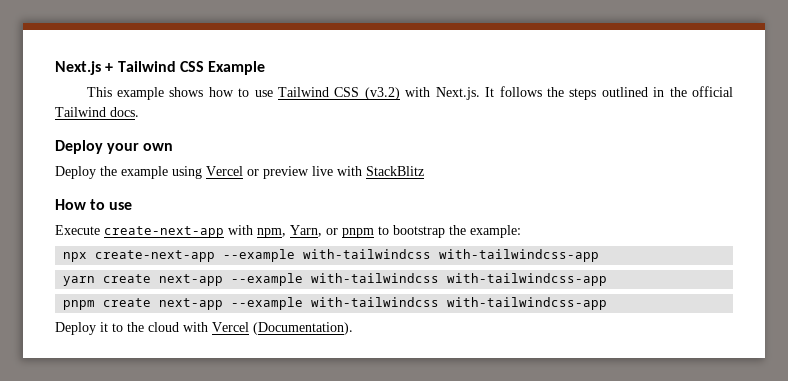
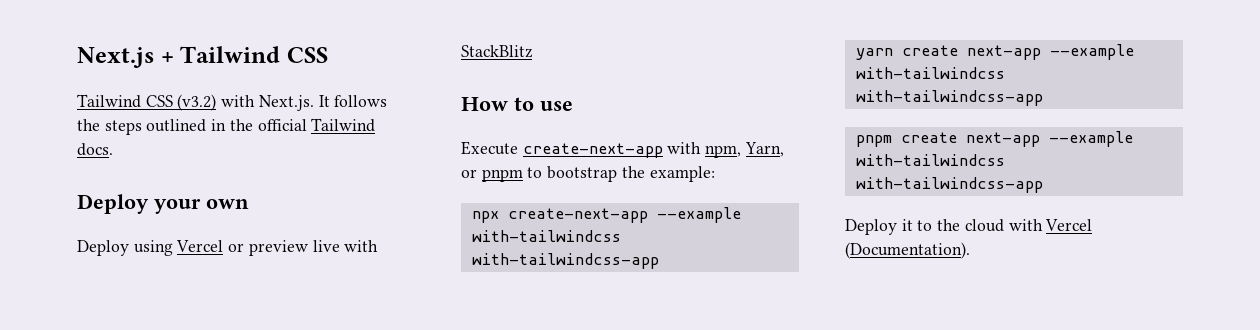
- Next.js + Tailwind CSS Example
- This example shows how to use Tailwind CSS (v3.2) with Next.js. It follows the steps outlined in the official Tailwind docs.
+ Next.js + Tailwind CSS
+ Tailwind CSS (v3.2) with Next.js. It follows the steps outlined in the official Tailwind docs.
- Deploy the example using Vercel or preview live with StackBlitz
+ Deploy using Vercel or preview live with StackBlitz

